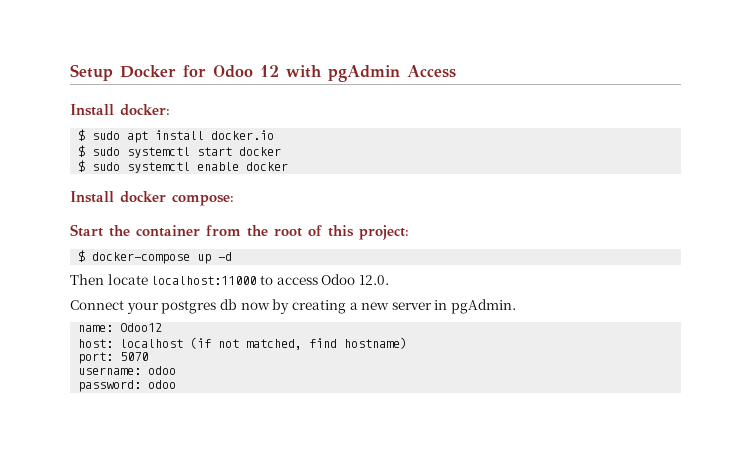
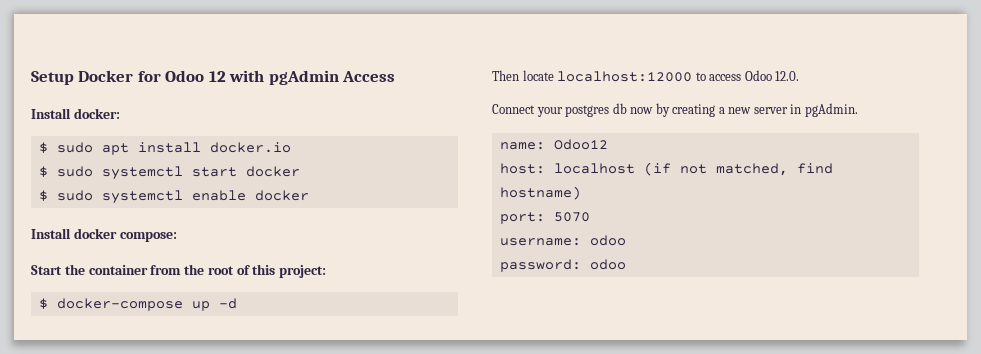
- Then locate localhost:11000 to access Odoo 12.0.
+ Then locate localhost:12000 to access Odoo 12.0.

